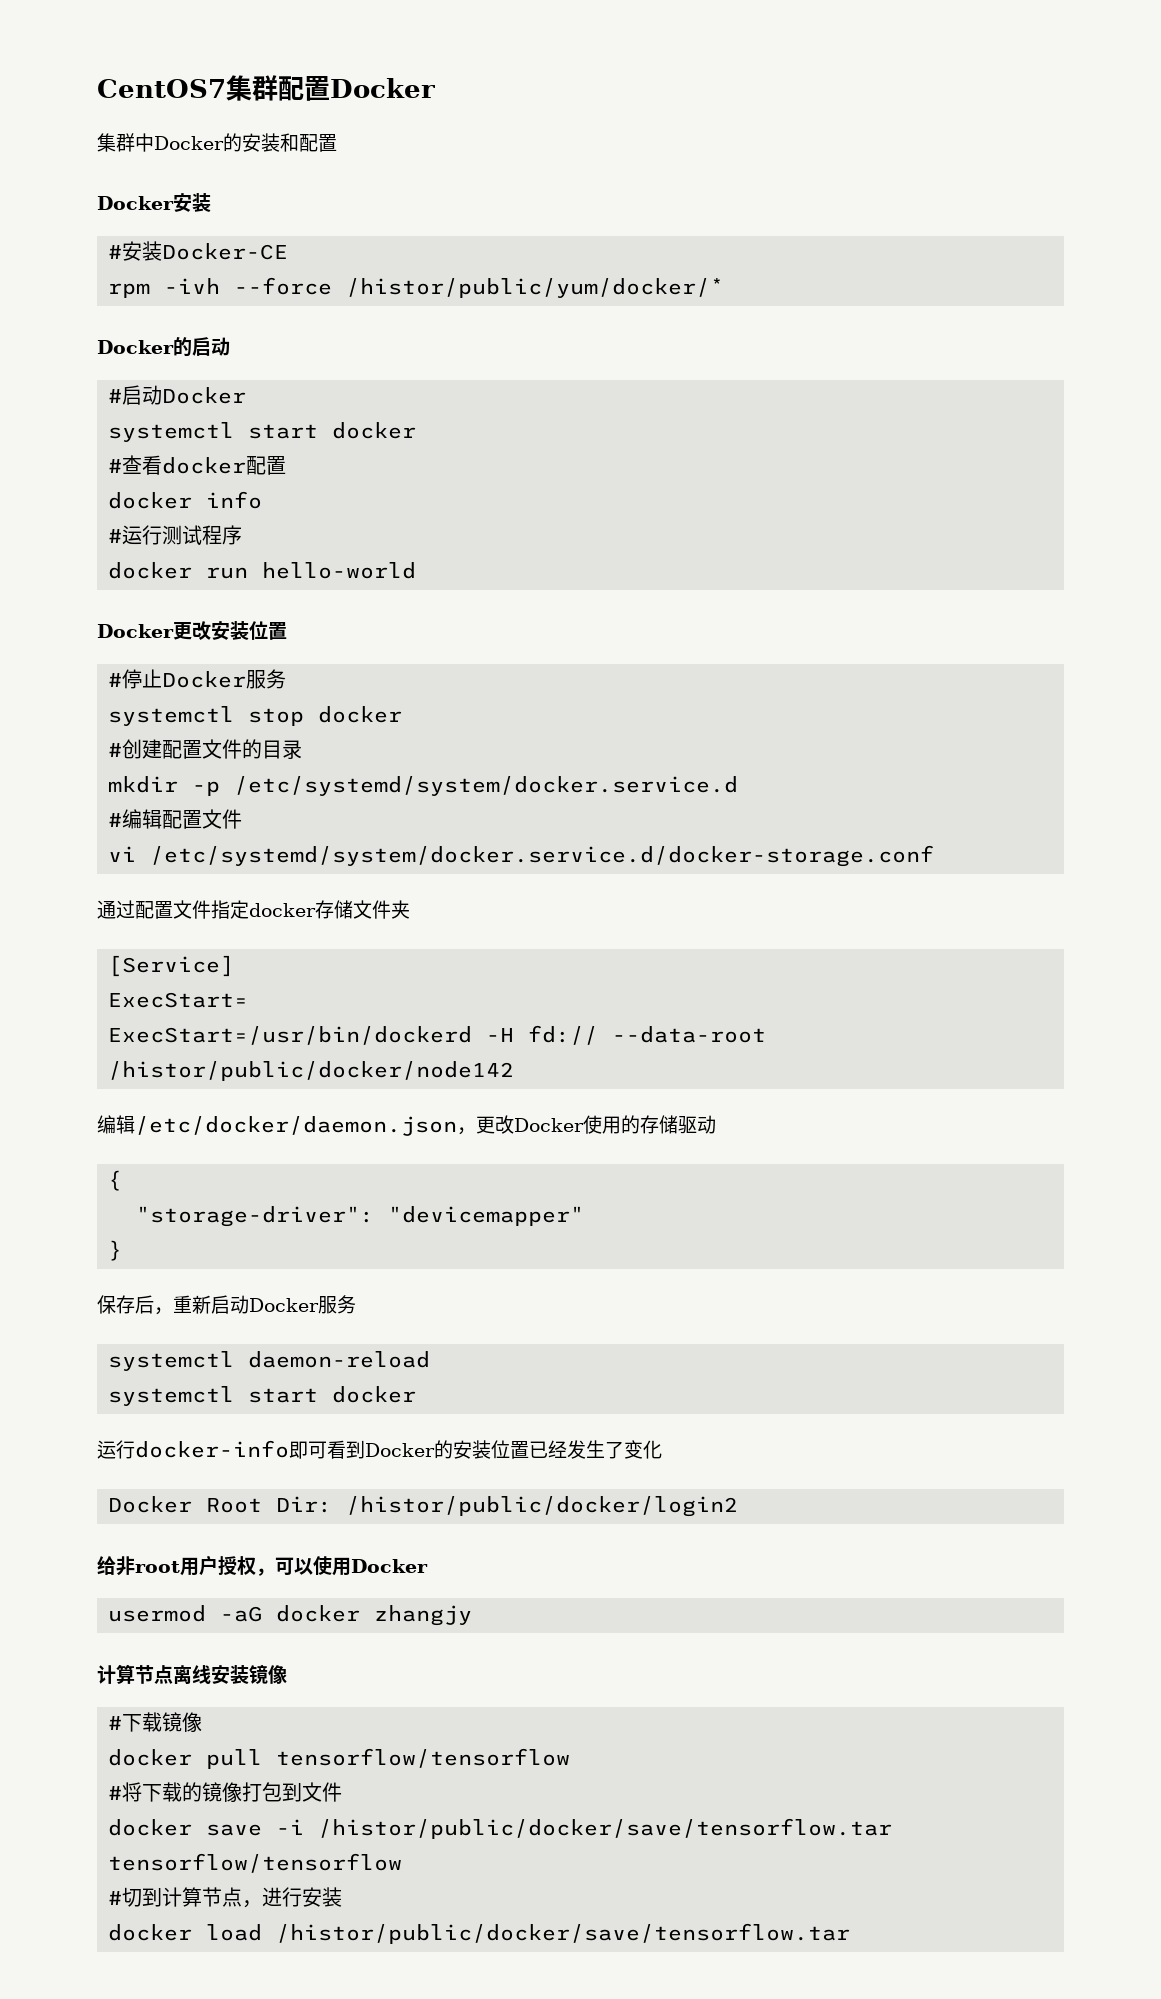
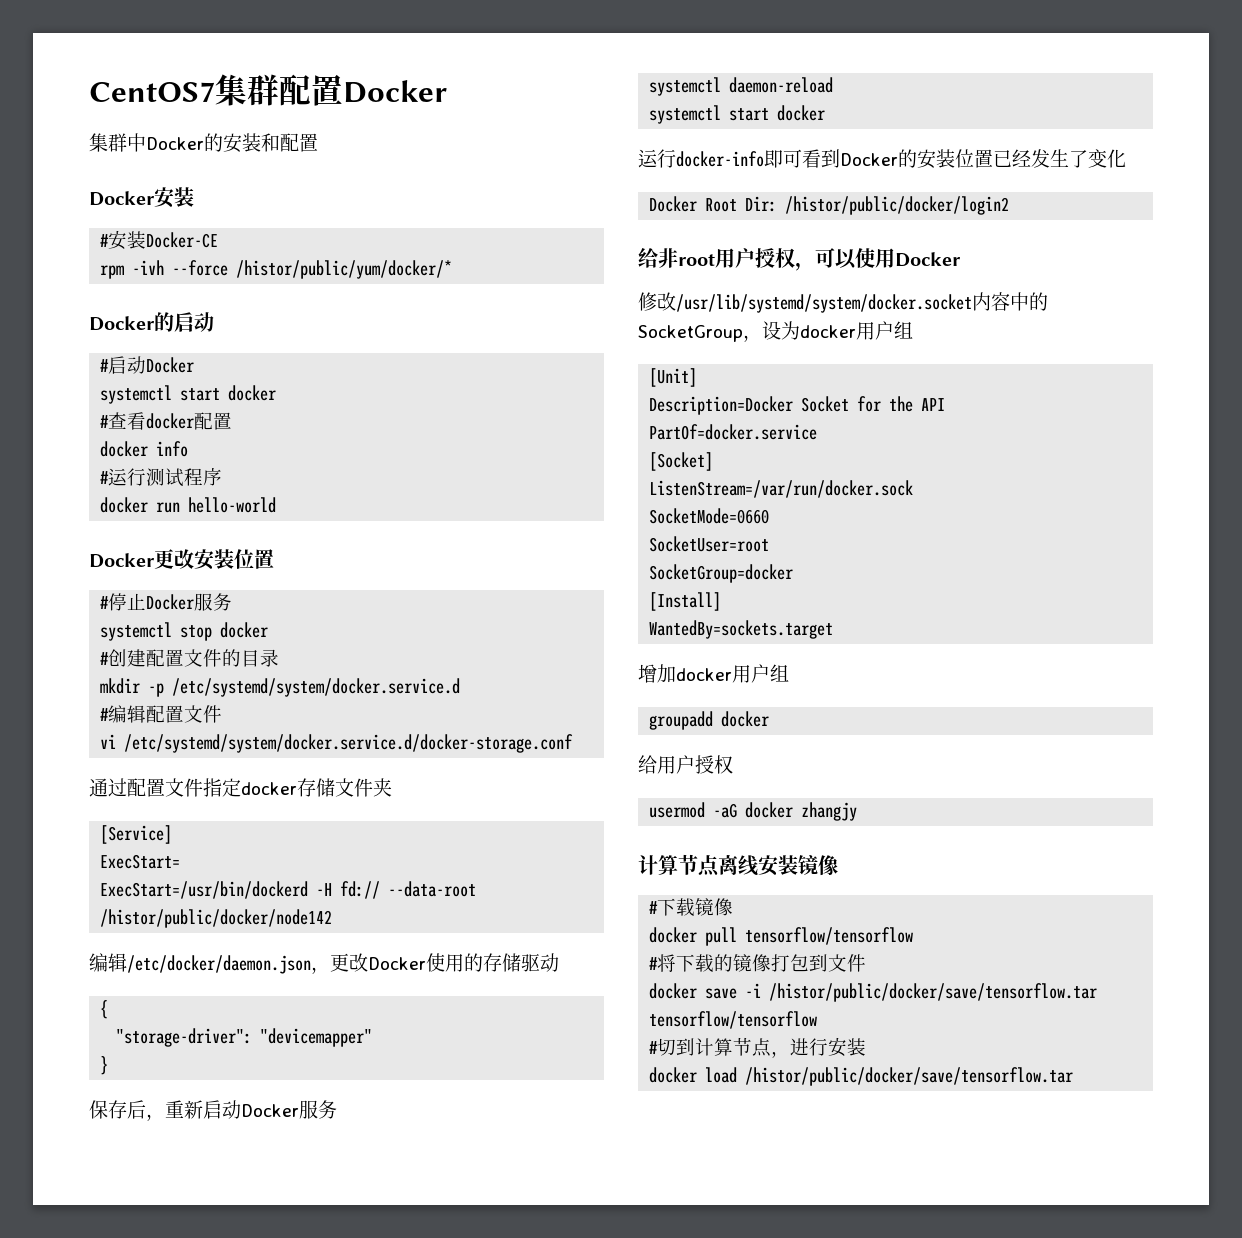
+ 修改/usr/lib/systemd/system/docker.socket内容中的SocketGroup，设为docker用户组
+ [Unit]
+ Description=Docker Socket for the API
+ PartOf=docker.service
+ [Socket]
+ ListenStream=/var/run/docker.sock
+ SocketMode=0660
+ SocketUser=root
+ SocketGroup=docker
+ [Install]
+ WantedBy=sockets.target
+ 增加docker用户组
+ groupadd docker
+ 给用户授权

